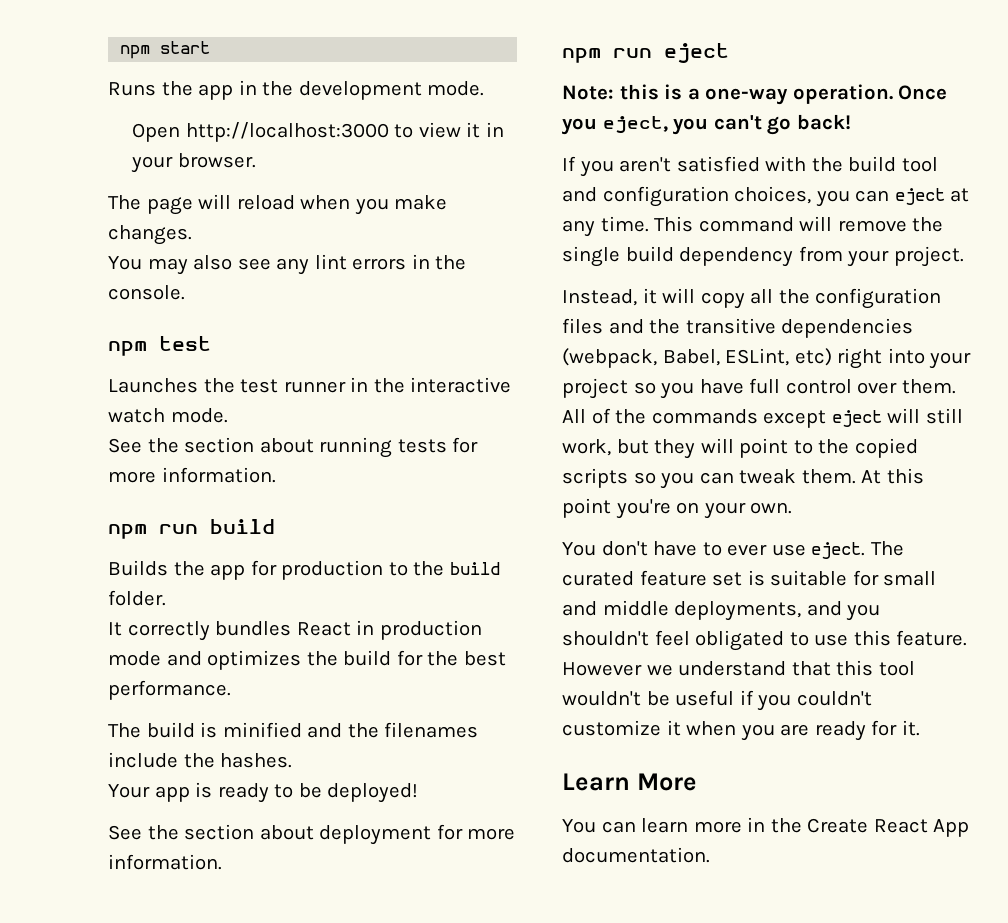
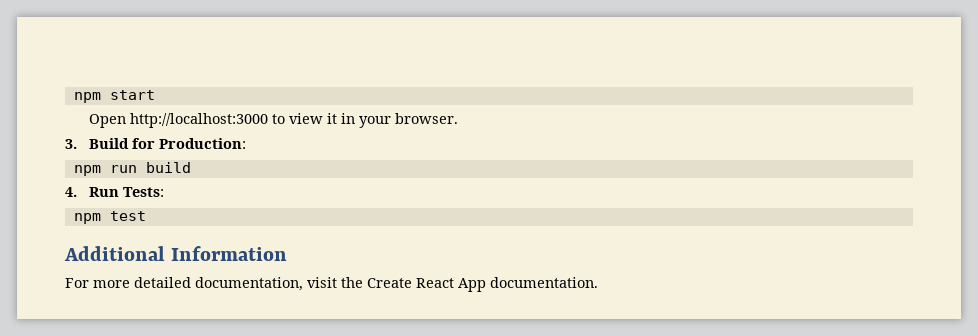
- Runs the app in the development mode.
- The page will reload when you make changes.
- You may also see any lint errors in the console.
+ 3. Build for Production:
+ npm run build
+ 4. Run Tests:
  npm test
- Launches the test runner in the interactive watch mode.
- See the section about running tests for more information.
- npm run build
- Builds the app for production to the build folder.
- It correctly bundles React in production mode and optimizes the build for the best performance.
- The build is minified and the filenames include the hashes.
- Your app is ready to be deployed!
- See the section about deployment for more information.
- npm run eject
- Note: this is a one-way operation. Once you eject, you can't go back!
- If you aren't satisfied with the build tool and configuration choices, you can eject at any time. This command will remove the single build dependency from your project.
- Instead, it will copy all the configuration files and the transitive dependencies (webpack, Babel, ESLint, etc) right into your project so you have full control over them. All of the commands except eject will still work, but they will point to the copied scripts so you can tweak them. At this point you're on your own.
- You don't have to ever use eject. The curated feature set is suitable for small and middle deployments, and you shouldn't feel obligated to use this feature. However we understand that this tool wouldn't be useful if you couldn't customize it when you are ready for it.
- Learn More
- You can learn more in the Create React App documentation.
+ Additional Information
+ For more detailed documentation, visit the Create React App documentation.

